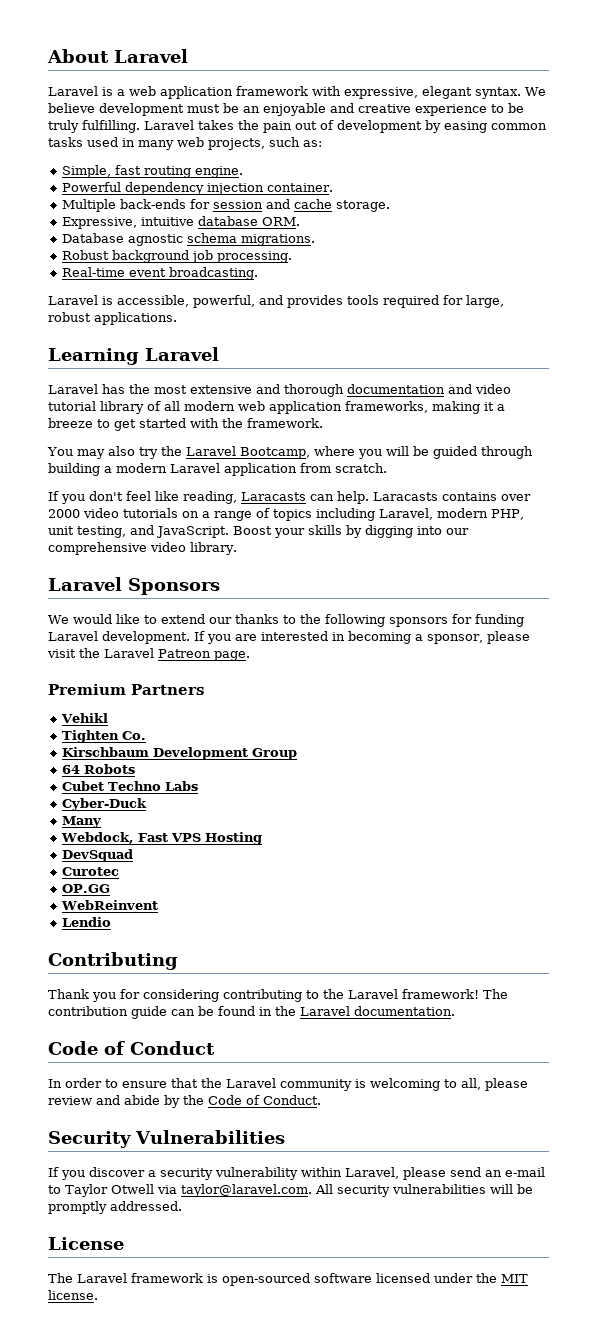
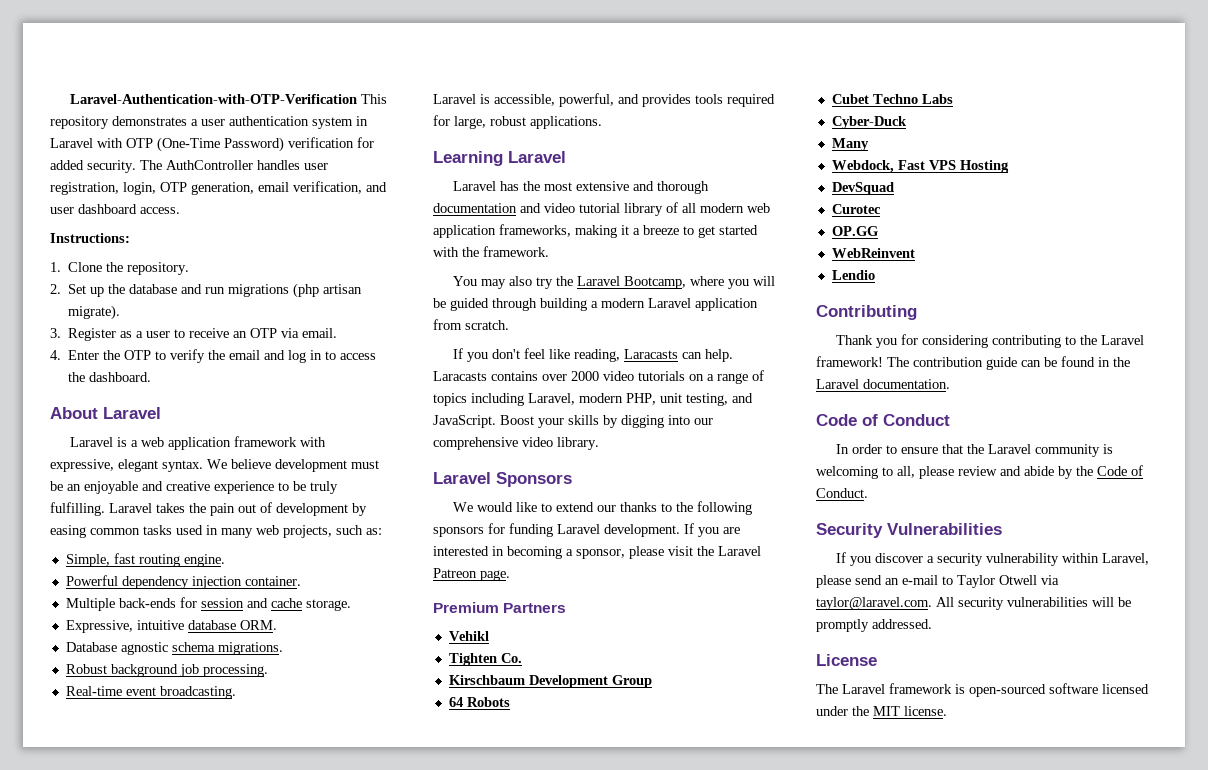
+ Laravel-Authentication-with-OTP-Verification This repository demonstrates a user authentication system in Laravel with OTP (One-Time Password) verification for added security. The AuthController handles user registration, login, OTP generation, email verification, and user dashboard access.
+ Instructions:
+ 1. Clone the repository.
+ 2. Set up the database and run migrations (php artisan migrate).
+ 3. Register as a user to receive an OTP via email.
+ 4. Enter the OTP to verify the email and log in to access the dashboard.

